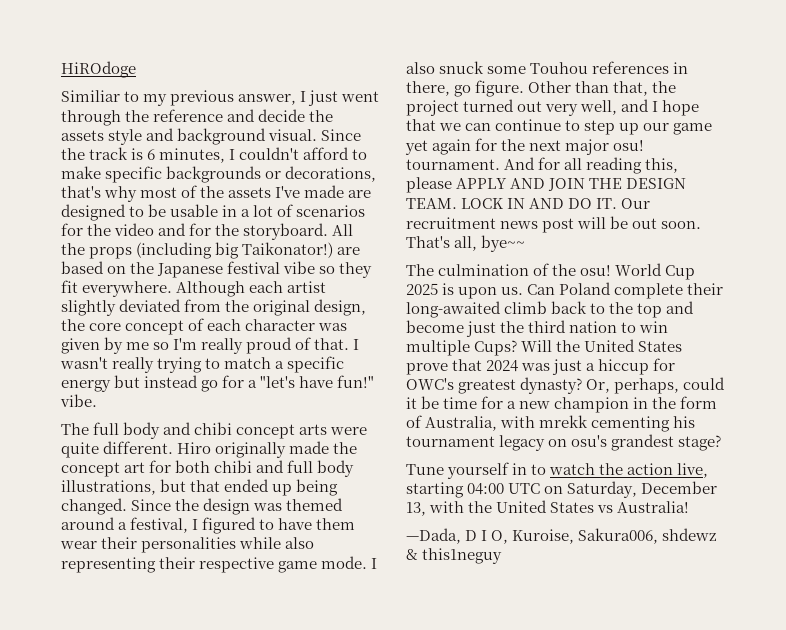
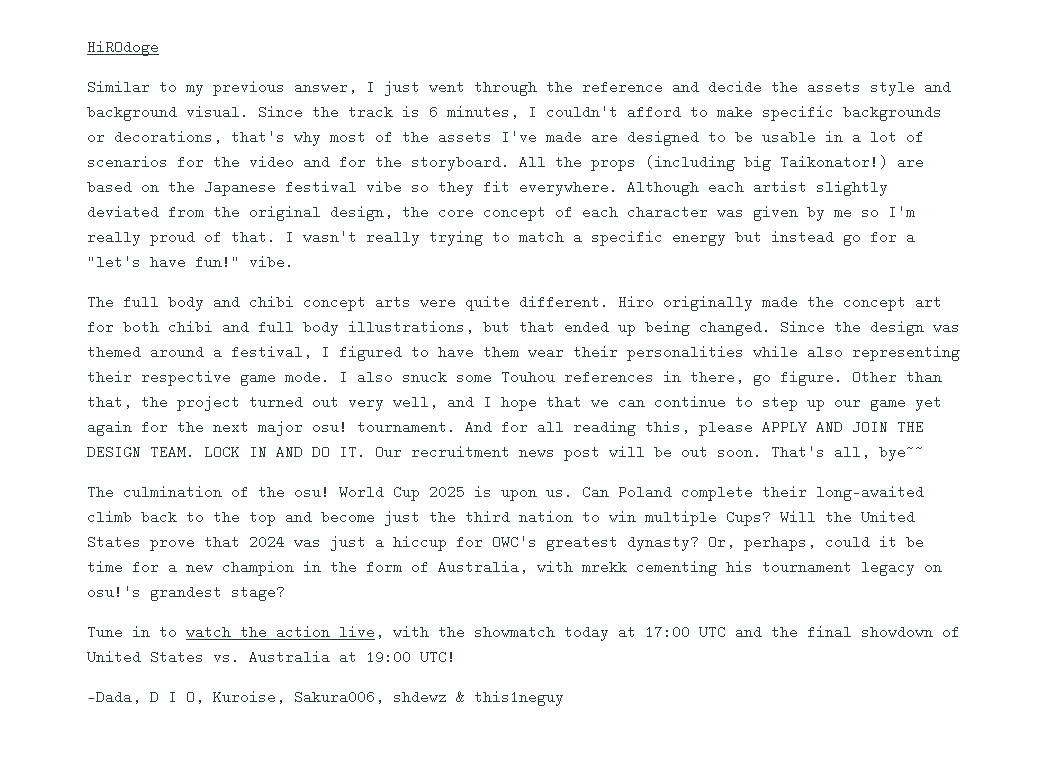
- Similiar to my previous answer, I just went through the reference and decide the assets style and background visual.
+ Similar to my previous answer, I just went through the reference and decide the assets style and background visual.
- Or, perhaps, could it be time for a new champion in the form of Australia, with mrekk cementing his tournament legacy on osu's grandest stage?
+ Or, perhaps, could it be time for a new champion in the form of Australia, with mrekk cementing his tournament legacy on osu!'s grandest stage?
- Tune yourself in to watch the action live, starting 04:00 UTC on Saturday, December 13, with the United States vs Australia!
+ Tune in to watch the action live, with the showmatch today at 17:00 UTC and the final showdown of United States vs. Australia at 19:00 UTC!

